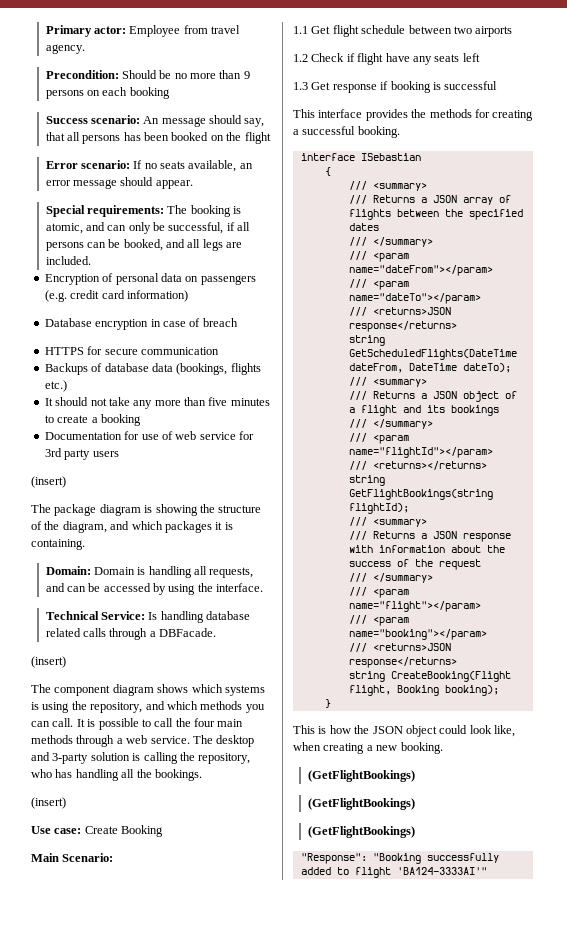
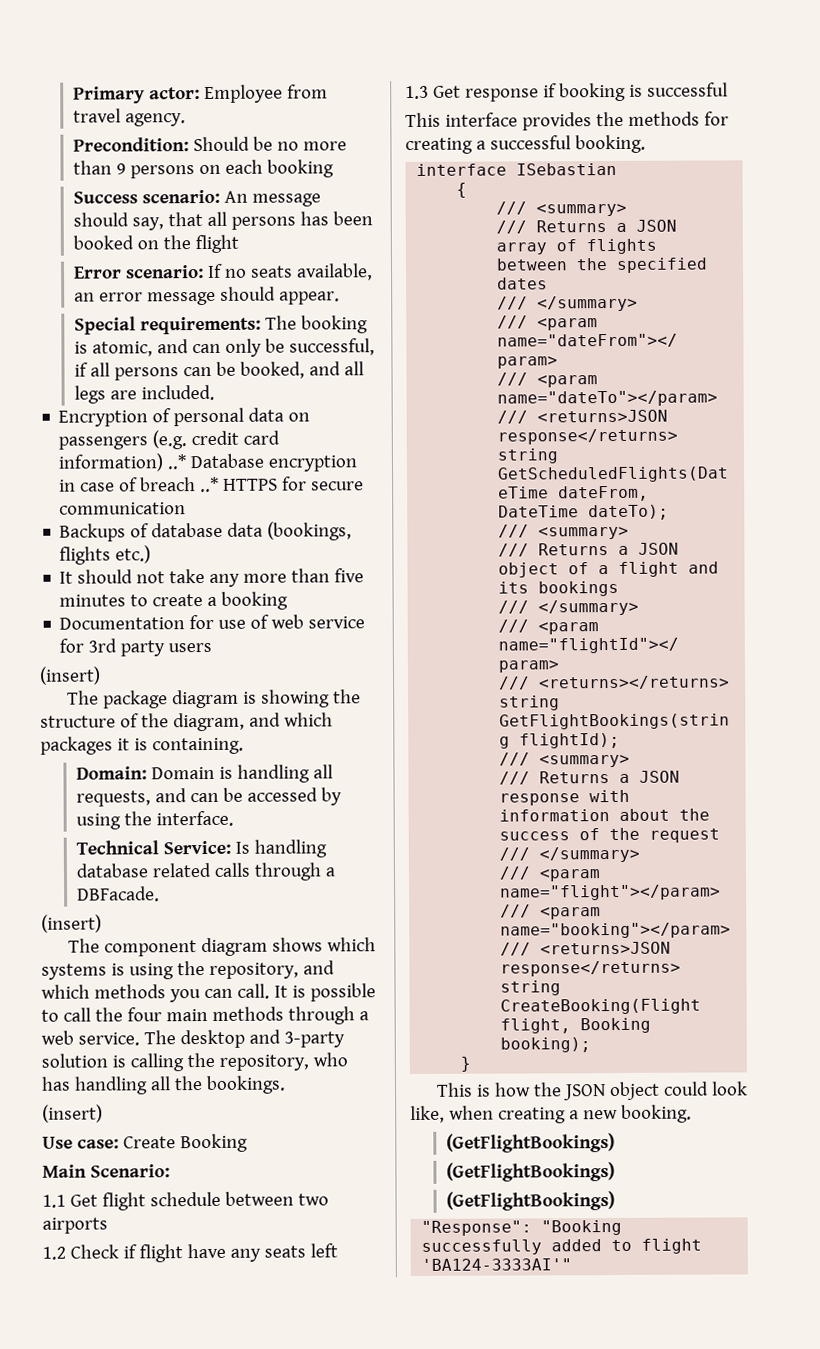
- Encryption of personal data on passengers (e.g. credit card information)
- Database encryption in case of breach
- HTTPS for secure communication
+ Encryption of personal data on passengers (e.g. credit card information) ..* Database encryption in case of breach ..* HTTPS for secure communication

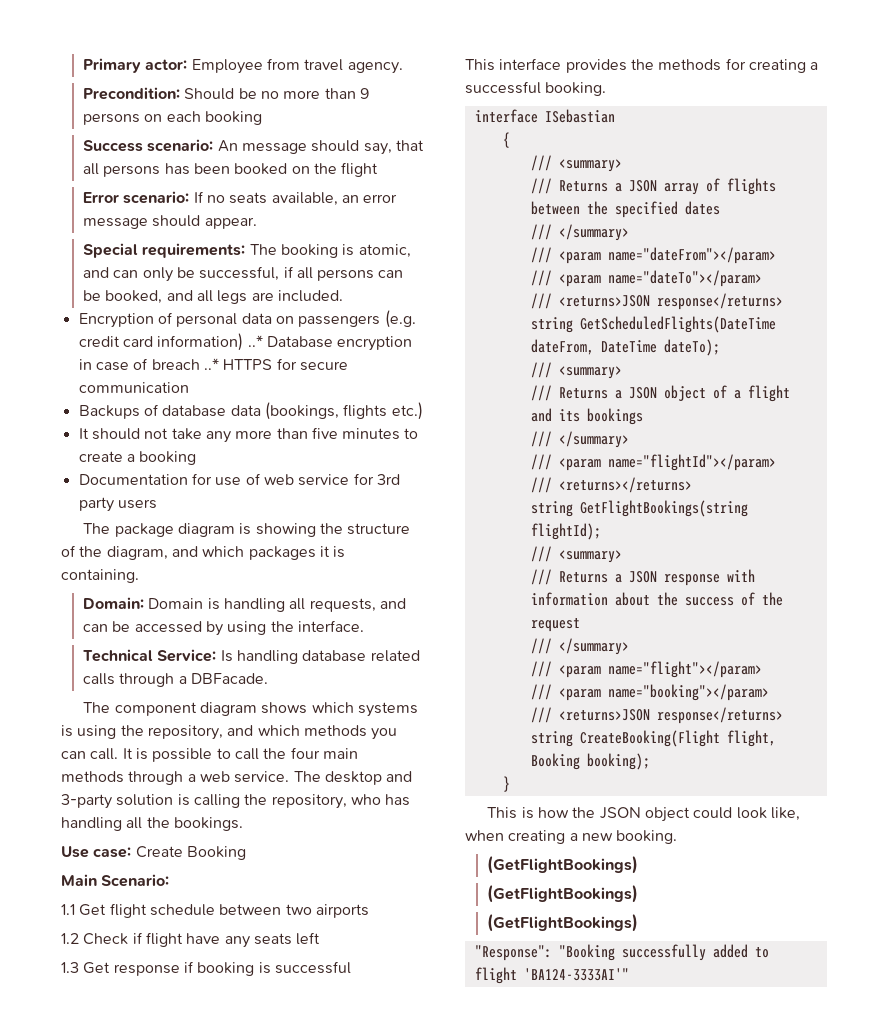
  Documentation for use of web service for 3rd party users
- (insert)
  Technical Service: Is handling database related calls through a DBFacade.
- (insert)
  The desktop and 3-party solution is calling the repository, who has handling all the bookings.
- (insert)

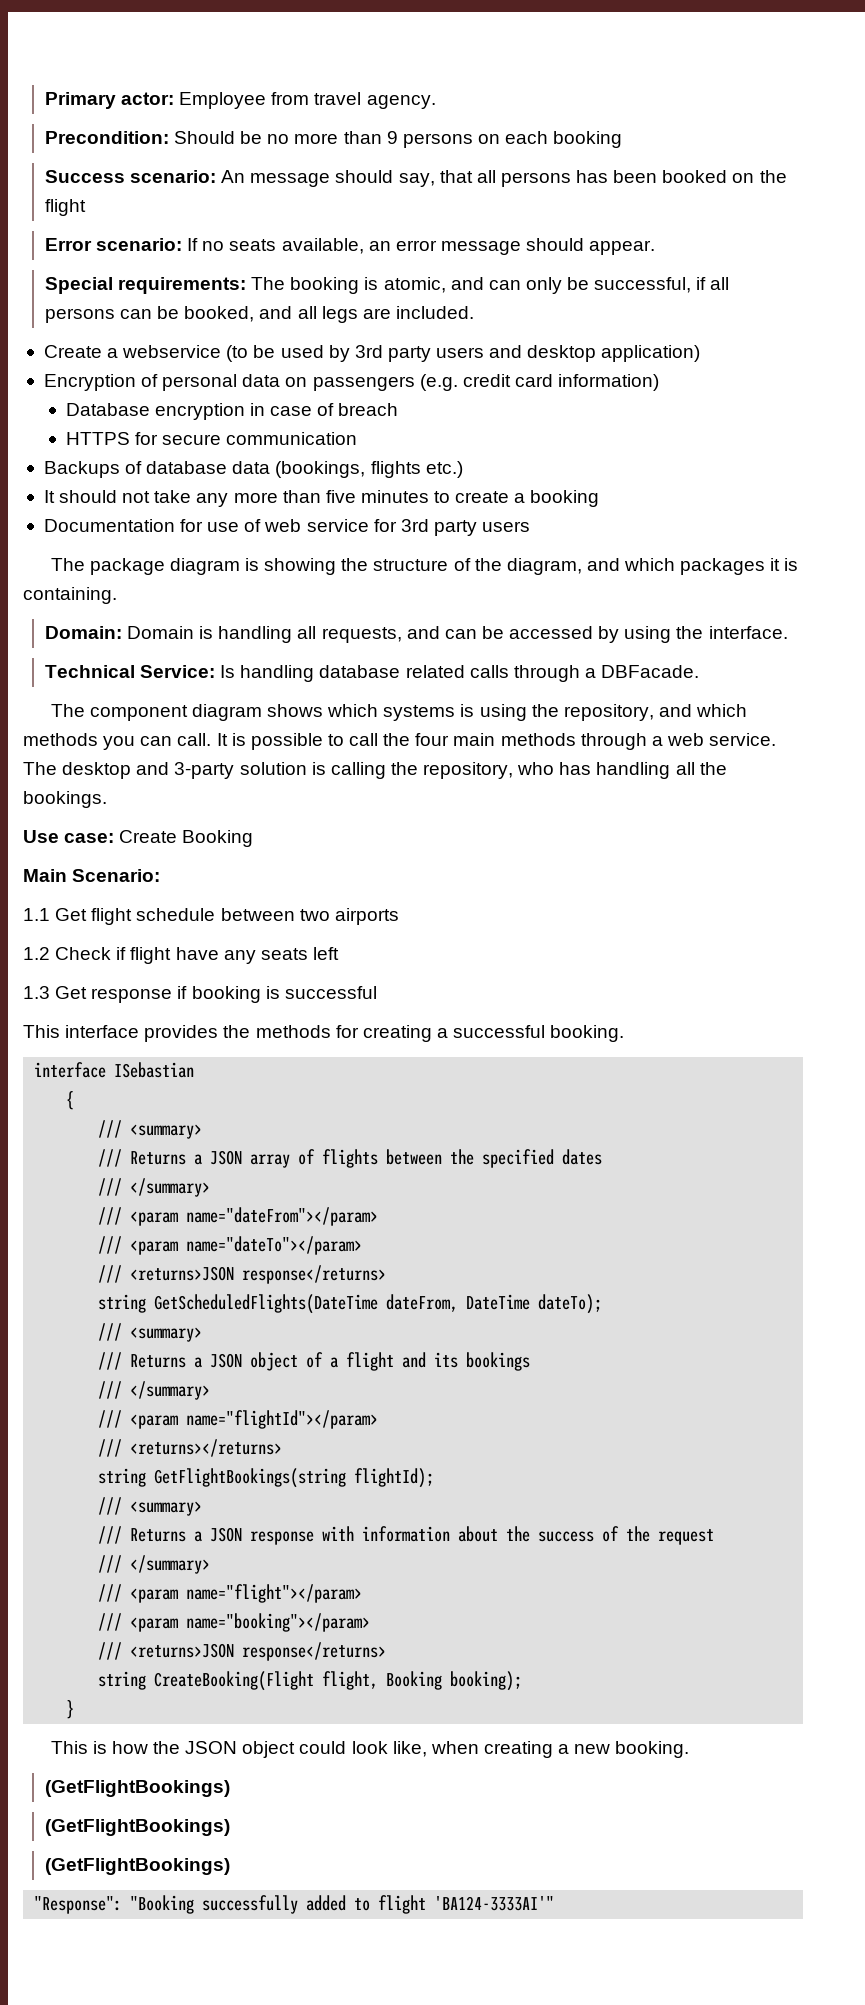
+ Create a webservice (to be used by 3rd party users and desktop application)
- Encryption of personal data on passengers (e.g. credit card information) ..* Database encryption in case of breach ..* HTTPS for secure communication
+ Encryption of personal data on passengers (e.g. credit card information)
+ Database encryption in case of breach
+ HTTPS for secure communication

